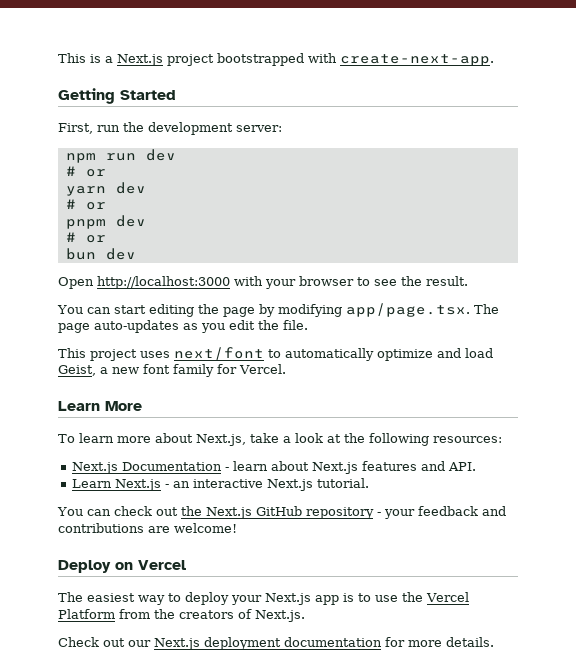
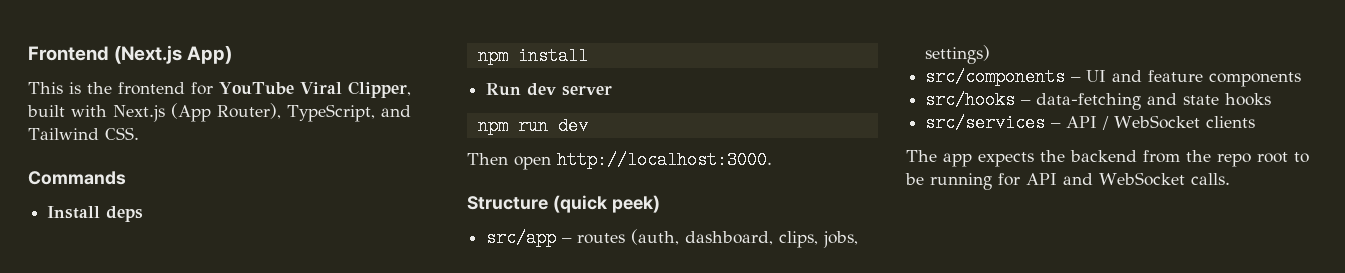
- This is a Next.js project bootstrapped with create-next-app.
- Getting Started
- First, run the development server:
+ Frontend (Next.js App)
+ This is the frontend for YouTube Viral Clipper, built with Next.js (App Router), TypeScript, and Tailwind CSS.
+ Commands
+ Install deps
+ npm install
+ Run dev server
  npm run dev
- # or
- yarn dev
- # or
- pnpm dev
- # or
- bun dev
- Open http://localhost:3000 with your browser to see the result.
- You can start editing the page by modifying app/page.tsx. The page auto-updates as you edit the file.
- This project uses next/font to automatically optimize and load Geist, a new font family for Vercel.
- Learn More
- To learn more about Next.js, take a look at the following resources:
- Next.js Documentation - learn about Next.js features and API.
- Learn Next.js - an interactive Next.js tutorial.
- You can check out the Next.js GitHub repository - your feedback and contributions are welcome!
- Deploy on Vercel
- The easiest way to deploy your Next.js app is to use the Vercel Platform from the creators of Next.js.
- Check out our Next.js deployment documentation for more details.
+ Then open http://localhost:3000.
+ Structure (quick peek)
+ src/app – routes (auth, dashboard, clips, jobs, settings)
+ src/components – UI and feature components
+ src/hooks – data-fetching and state hooks
+ src/services – API / WebSocket clients
+ The app expects the backend from the repo root to be running for API and WebSocket calls.

